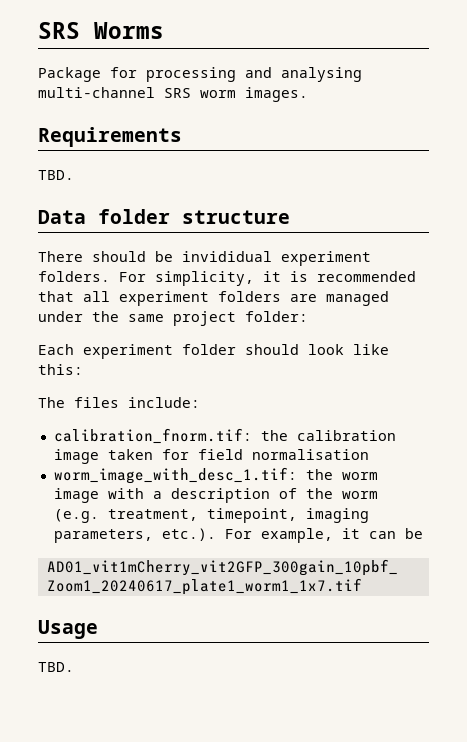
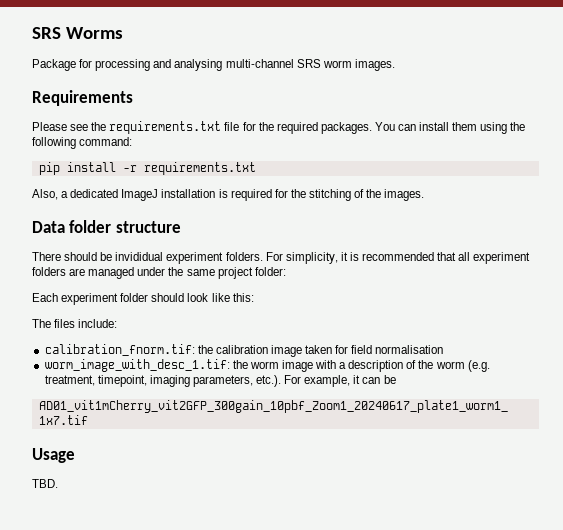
  Requirements
- TBD.
+ Please see the requirements.txt file for the required packages. You can install them using the following command:
+ pip install -r requirements.txt
+ Also, a dedicated ImageJ installation is required for the stitching of the images.

